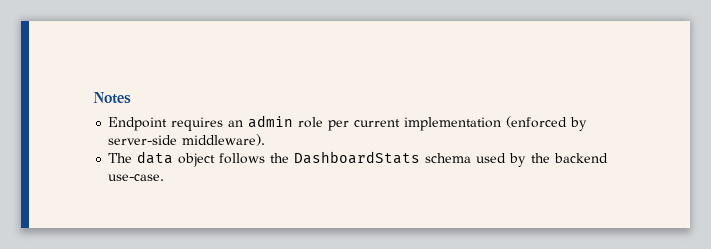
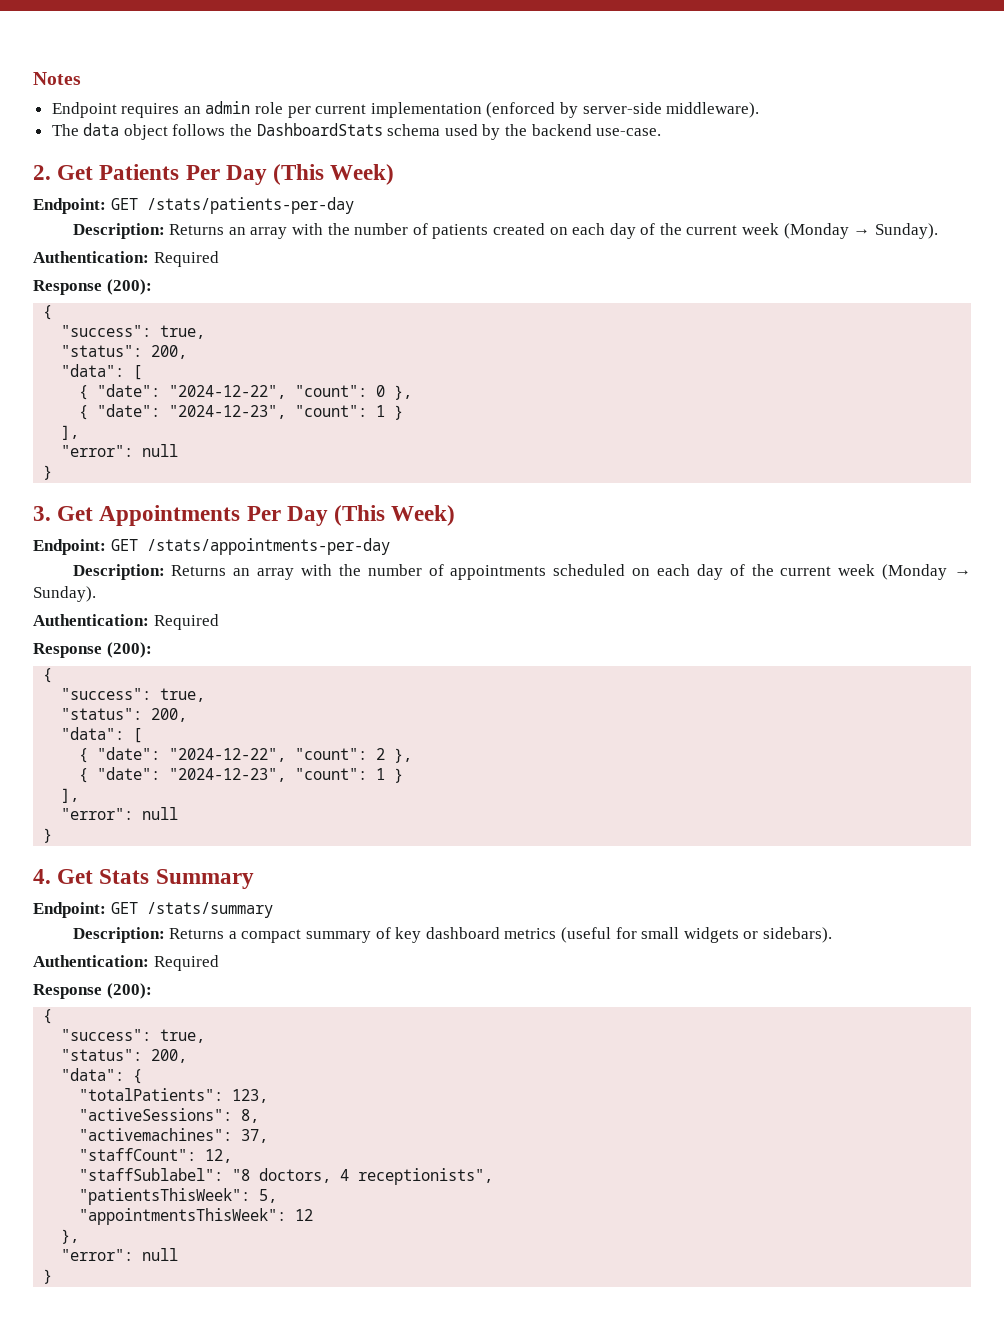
+ 2. Get Patients Per Day (This Week)
+ Endpoint: GET /stats/patients-per-day
+ Description: Returns an array with the number of patients created on each day of the current week (Monday → Sunday).
+ Authentication: Required
+ Response (200):
+ {
+ "success": true,
+ "status": 200,
+ "data": [
+ { "date": "2024-12-22", "count": 0 },
+ { "date": "2024-12-23", "count": 1 }
+ ],
+ "error": null
+ }
+ 3. Get Appointments Per Day (This Week)
+ Endpoint: GET /stats/appointments-per-day
+ Description: Returns an array with the number of appointments scheduled on each day of the current week (Monday → Sunday).
+ Authentication: Required
+ Response (200):
+ {
+ "success": true,
+ "status": 200,
+ "data": [
+ { "date": "2024-12-22", "count": 2 },
+ { "date": "2024-12-23", "count": 1 }
+ ],
+ "error": null
+ }
+ 4. Get Stats Summary
+ Endpoint: GET /stats/summary
+ Description: Returns a compact summary of key dashboard metrics (useful for small widgets or sidebars).
+ Authentication: Required
+ Response (200):
+ {
+ "success": true,
+ "status": 200,
+ "data": {
+ "totalPatients": 123,
+ "activeSessions": 8,
+ "activemachines": 37,
+ "staffCount": 12,
+ "staffSublabel": "8 doctors, 4 receptionists",
+ "patientsThisWeek": 5,
+ "appointmentsThisWeek": 12
+ },
+ "error": null
+ }

